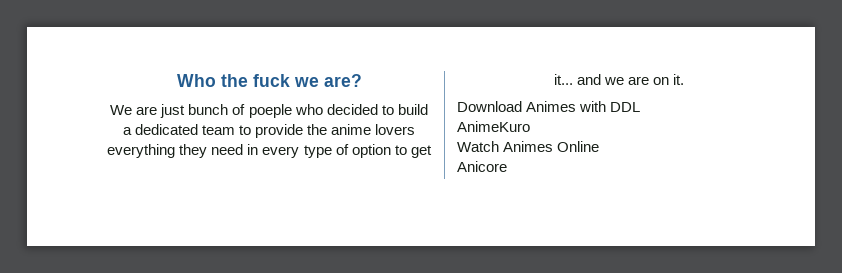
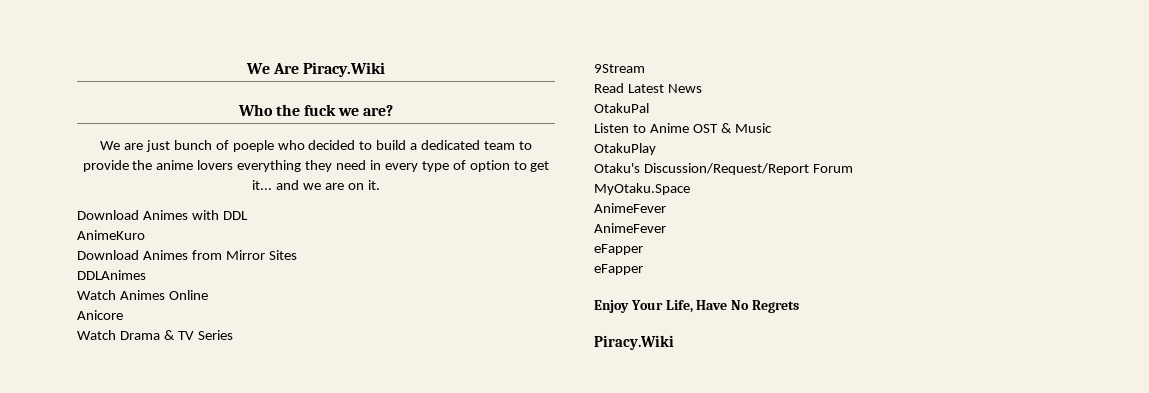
+ We Are Piracy.Wiki
+ Download Animes from Mirror Sites
+ DDLAnimes
  Watch Animes Online
  Anicore
+ Watch Drama & TV Series
+ 9Stream
+ Read Latest News
+ OtakuPal
+ Listen to Anime OST & Music
+ OtakuPlay
+ Otaku's Discussion/Request/Report Forum
+ MyOtaku.Space
+ AnimeFever
+ AnimeFever
+ eFapper
+ eFapper
+ Enjoy Your Life, Have No Regrets
+ Piracy.Wiki

